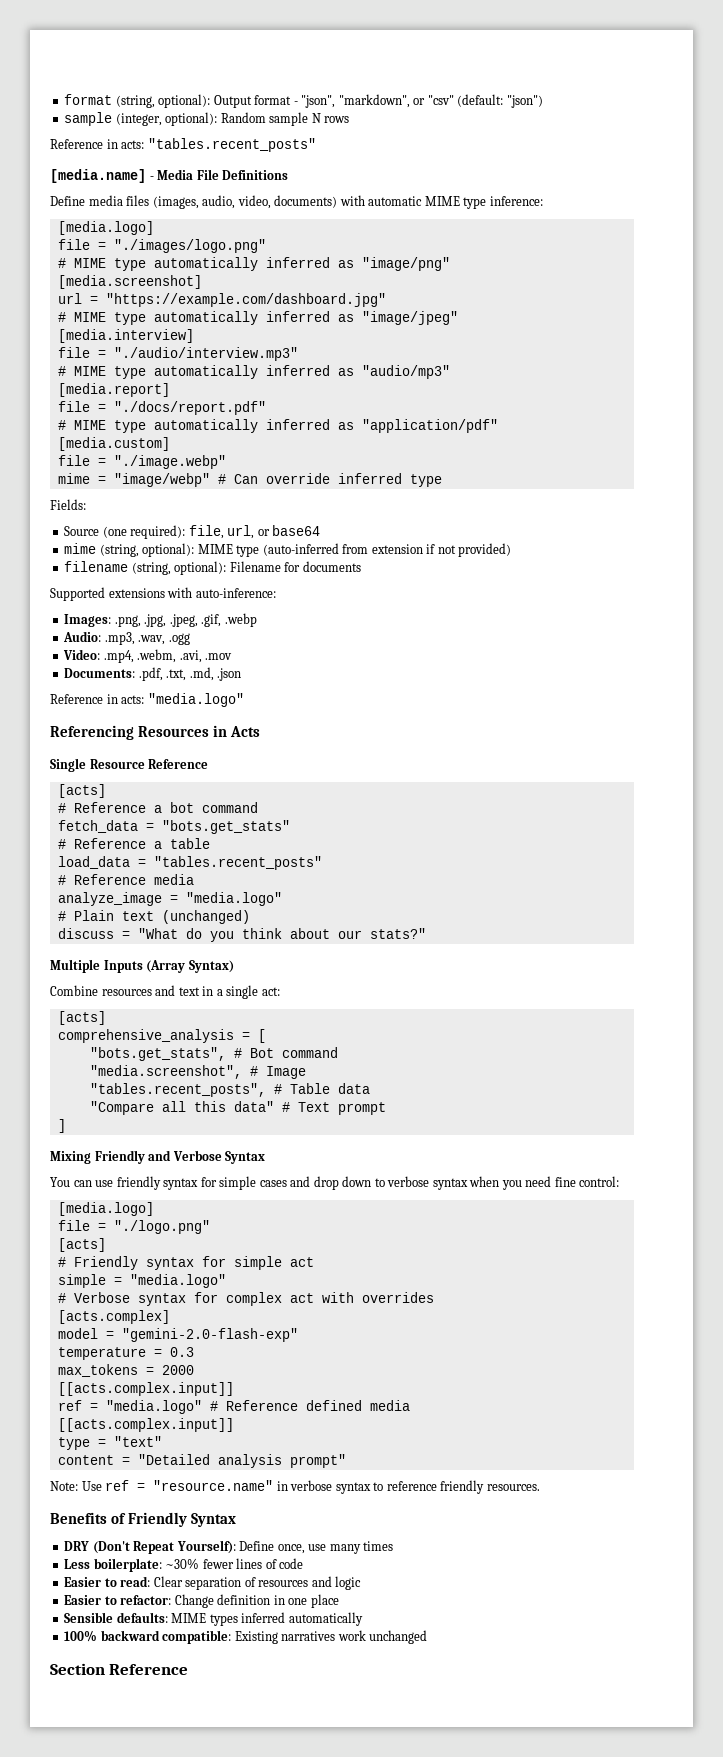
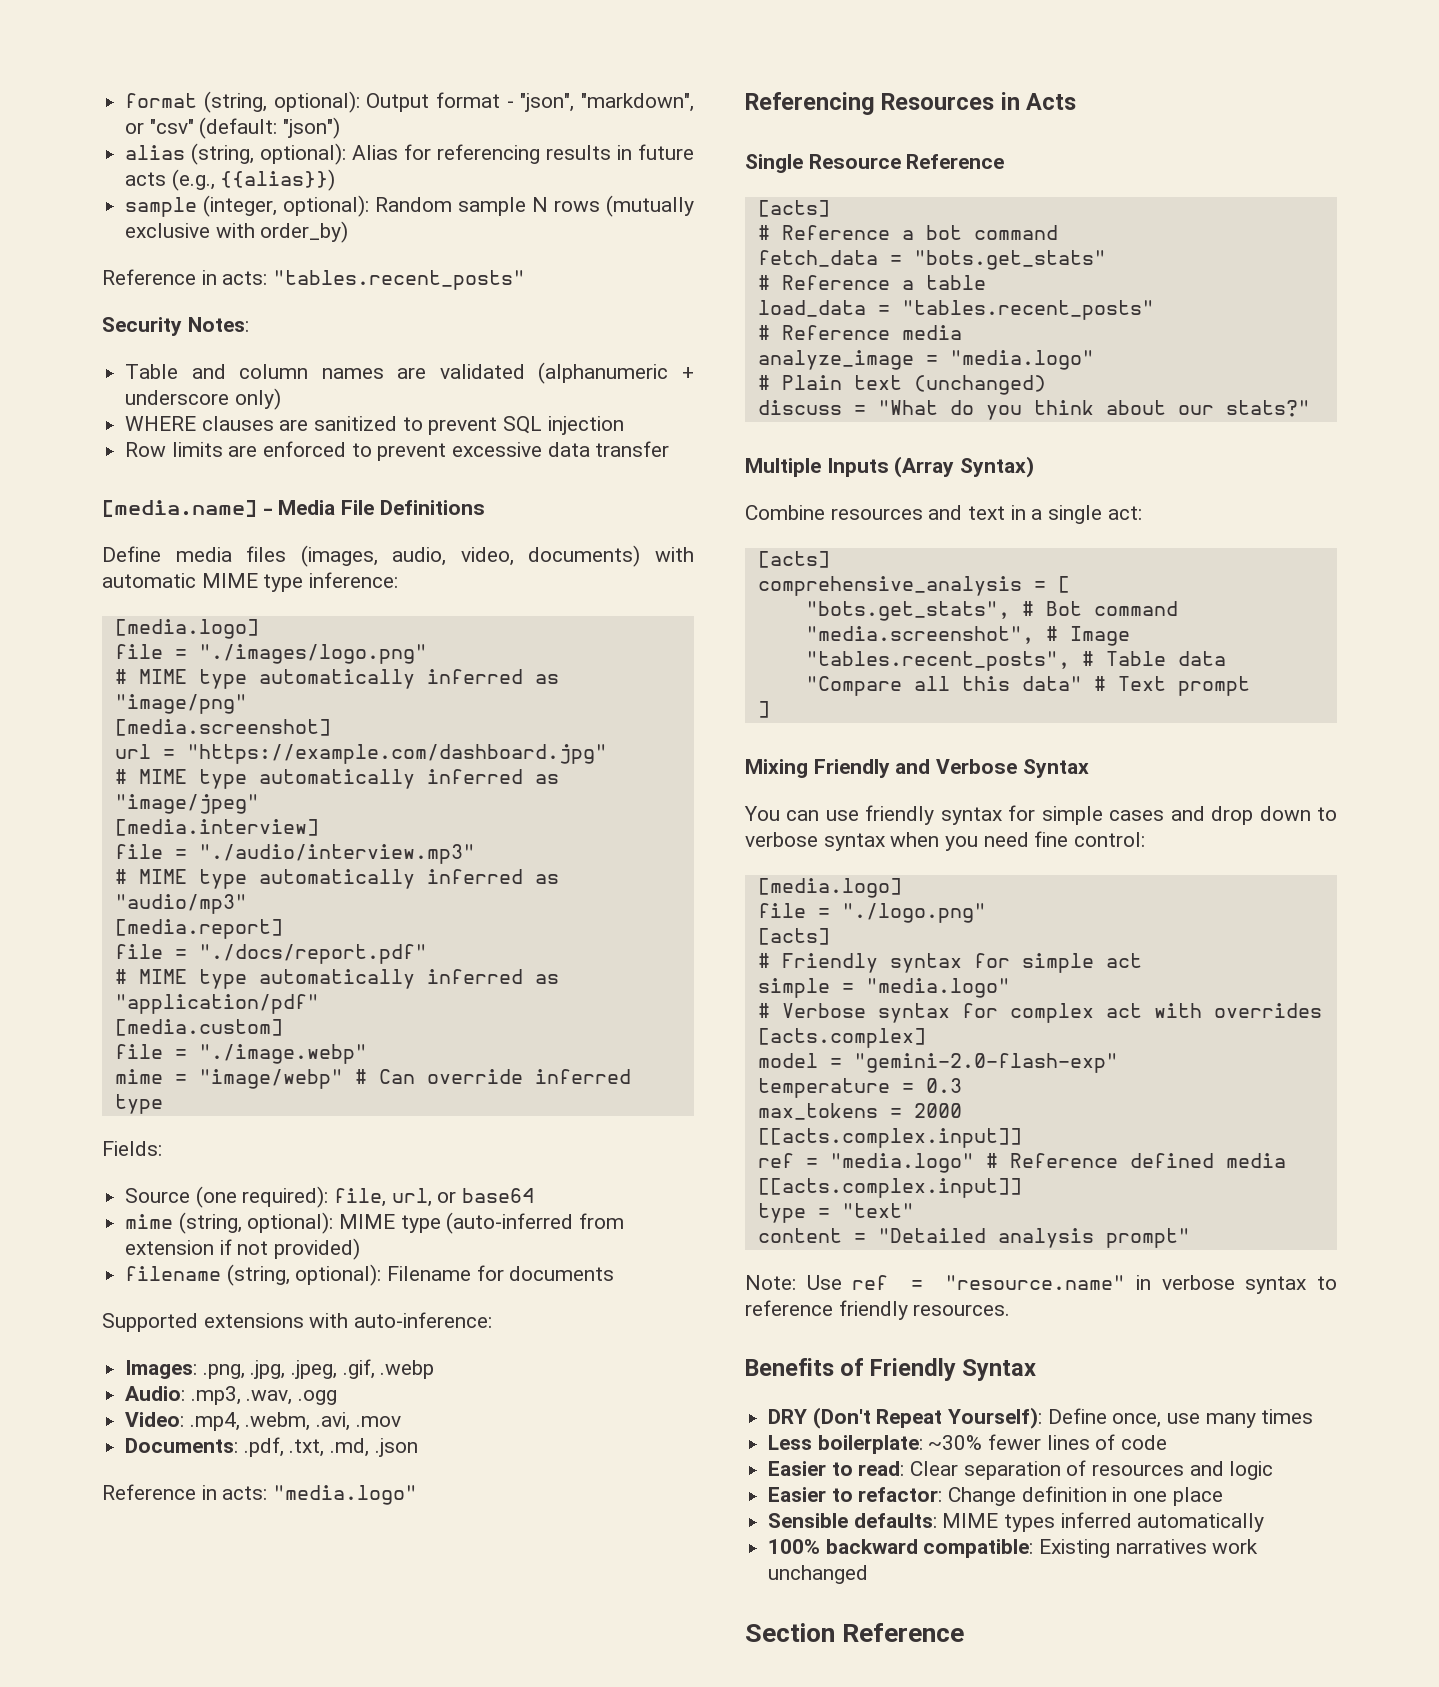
+ alias (string, optional): Alias for referencing results in future acts (e.g., {{alias}})
- sample (integer, optional): Random sample N rows
+ sample (integer, optional): Random sample N rows (mutually exclusive with order_by)
+ Security Notes:
+ Table and column names are validated (alphanumeric + underscore only)
+ WHERE clauses are sanitized to prevent SQL injection
+ Row limits are enforced to prevent excessive data transfer

